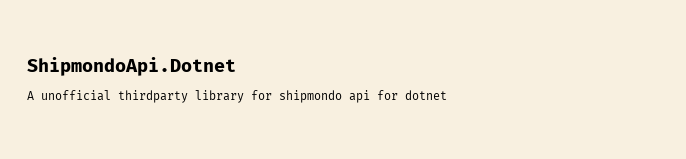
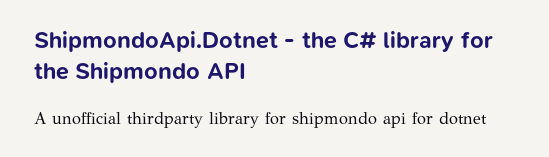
- ShipmondoApi.Dotnet
+ ShipmondoApi.Dotnet - the C# library for the Shipmondo API

